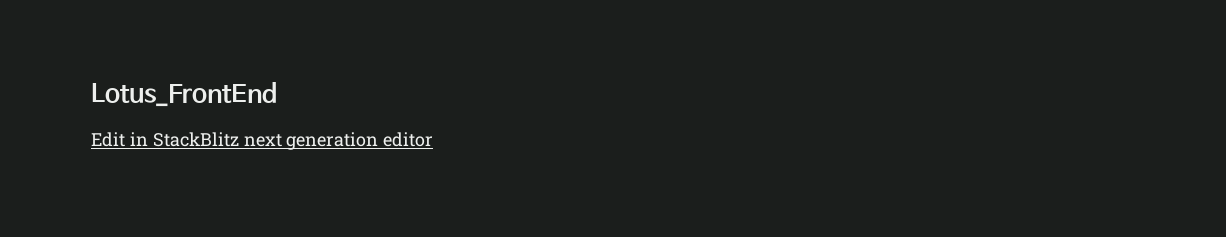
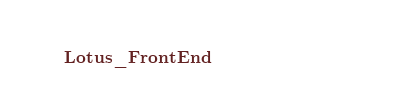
- Edit in StackBlitz next generation editor

